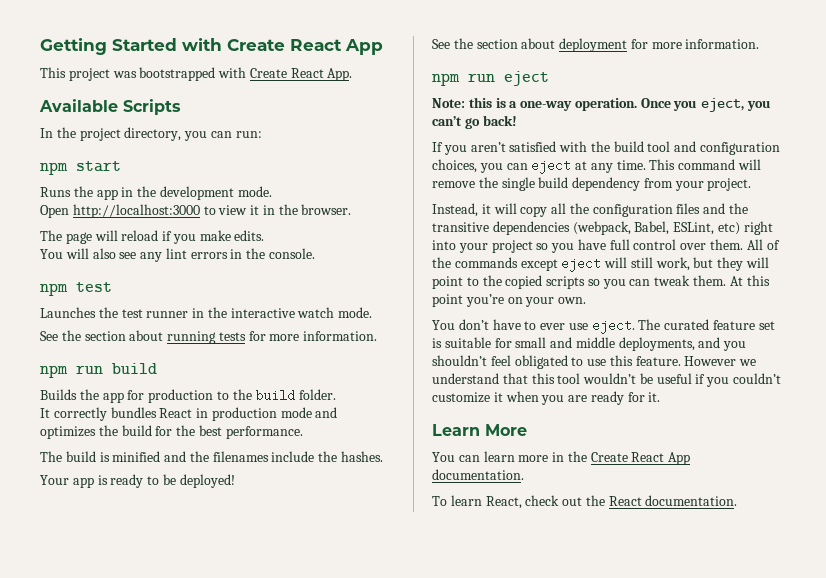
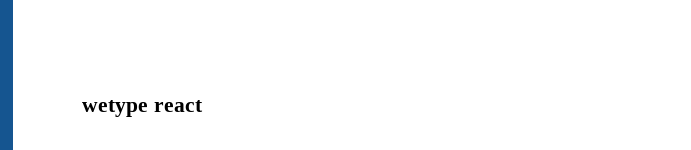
- Getting Started with Create React App
- This project was bootstrapped with Create React App.
- Available Scripts
- In the project directory, you can run:
- npm start
- Runs the app in the development mode.
- Open http://localhost:3000 to view it in the browser.
- The page will reload if you make edits.
- You will also see any lint errors in the console.
- npm test
- Launches the test runner in the interactive watch mode.
- See the section about running tests for more information.
- npm run build
- Builds the app for production to the build folder.
- It correctly bundles React in production mode and optimizes the build for the best performance.
- The build is minified and the filenames include the hashes.
- Your app is ready to be deployed!
- See the section about deployment for more information.
- npm run eject
- Note: this is a one-way operation. Once you eject, you can’t go back!
- If you aren’t satisfied with the build tool and configuration choices, you can eject at any time. This command will remove the single build dependency from your project.
- Instead, it will copy all the configuration files and the transitive dependencies (webpack, Babel, ESLint, etc) right into your project so you have full control over them. All of the commands except eject will still work, but they will point to the copied scripts so you can tweak them. At this point you’re on your own.
- You don’t have to ever use eject. The curated feature set is suitable for small and middle deployments, and you shouldn’t feel obligated to use this feature. However we understand that this tool wouldn’t be useful if you couldn’t customize it when you are ready for it.
- Learn More
- You can learn more in the Create React App documentation.
- To learn React, check out the React documentation.
+ wetype react

